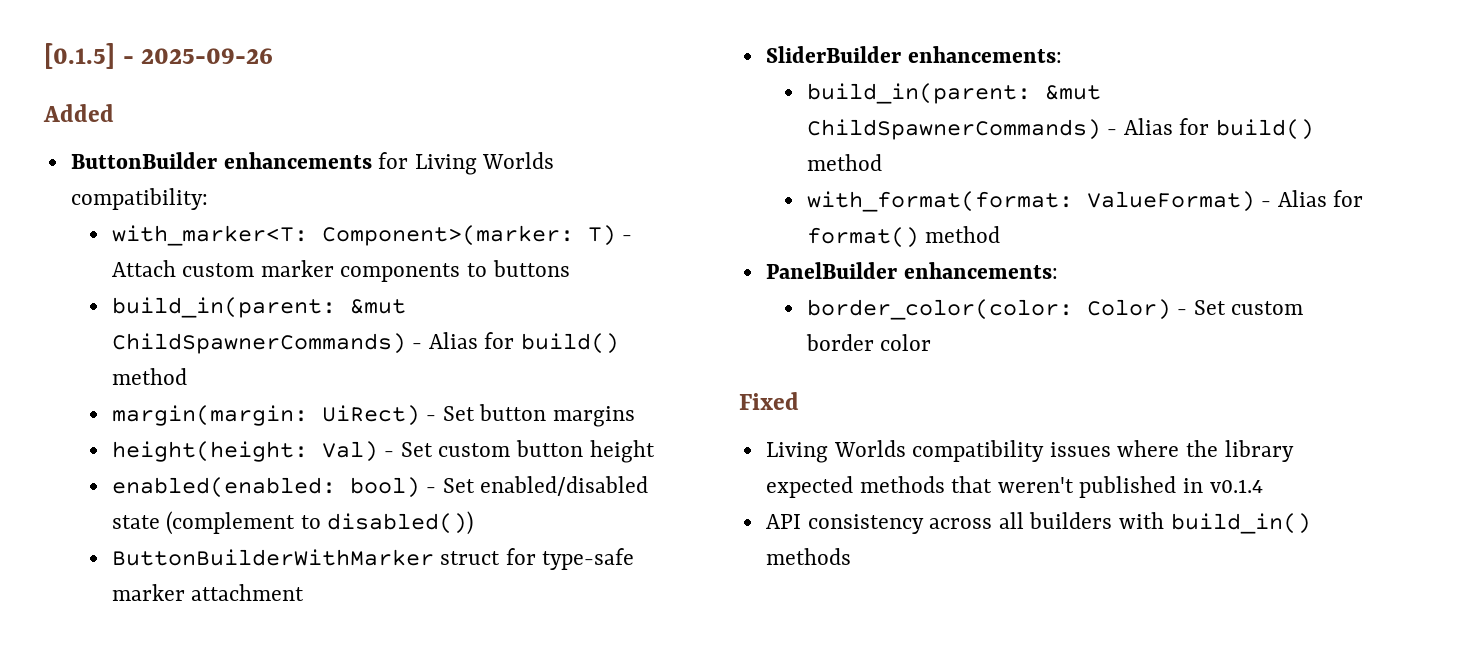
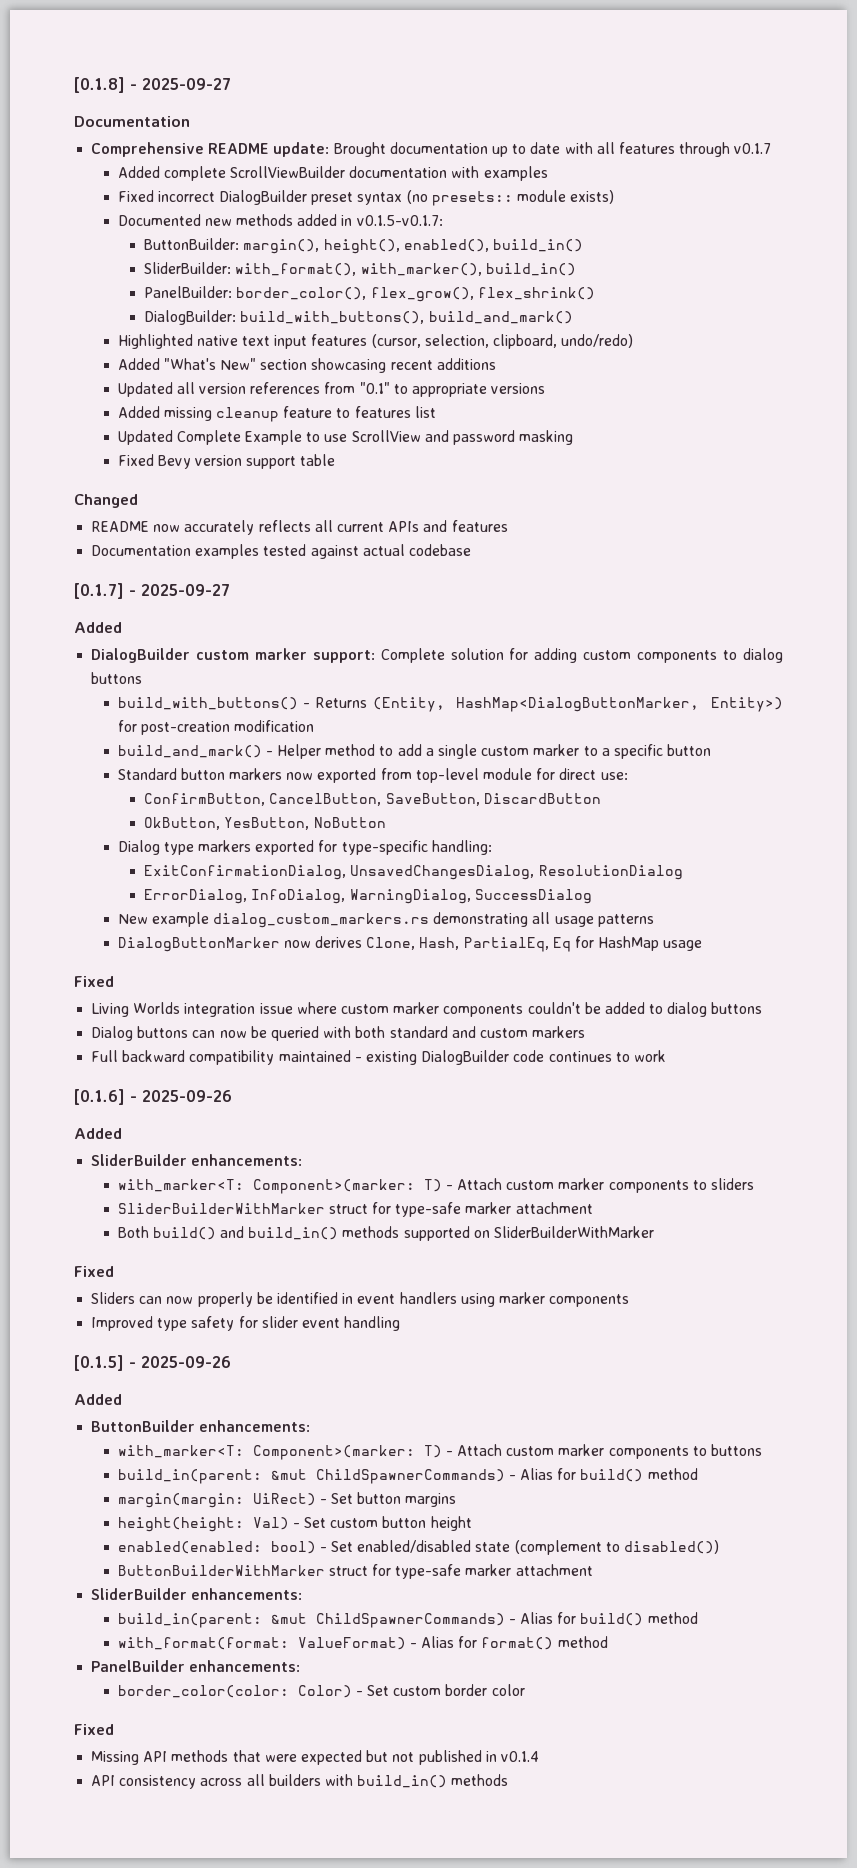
+ [0.1.8] - 2025-09-27
+ Documentation
+ Comprehensive README update: Brought documentation up to date with all features through v0.1.7
+ Added complete ScrollViewBuilder documentation with examples
+ Fixed incorrect DialogBuilder preset syntax (no presets:: module exists)
+ Documented new methods added in v0.1.5-v0.1.7:
+ ButtonBuilder: margin(), height(), enabled(), build_in()
+ SliderBuilder: with_format(), with_marker(), build_in()
+ PanelBuilder: border_color(), flex_grow(), flex_shrink()
+ DialogBuilder: build_with_buttons(), build_and_mark()
+ Highlighted native text input features (cursor, selection, clipboard, undo/redo)
+ Added "What's New" section showcasing recent additions
+ Updated all version references from "0.1" to appropriate versions
+ Added missing cleanup feature to features list
+ Updated Complete Example to use ScrollView and password masking
+ Fixed Bevy version support table
+ Changed
+ README now accurately reflects all current APIs and features
+ Documentation examples tested against actual codebase
+ [0.1.7] - 2025-09-27
+ Added
+ DialogBuilder custom marker support: Complete solution for adding custom components to dialog buttons
+ build_with_buttons() - Returns (Entity, HashMap<DialogButtonMarker, Entity>) for post-creation modification
+ build_and_mark() - Helper method to add a single custom marker to a specific button
+ Standard button markers now exported from top-level module for direct use:
+ ConfirmButton, CancelButton, SaveButton, DiscardButton
+ OkButton, YesButton, NoButton
+ Dialog type markers exported for type-specific handling:
+ ExitConfirmationDialog, UnsavedChangesDialog, ResolutionDialog
+ ErrorDialog, InfoDialog, WarningDialog, SuccessDialog
+ New example dialog_custom_markers.rs demonstrating all usage patterns
+ DialogButtonMarker now derives Clone, Hash, PartialEq, Eq for HashMap usage
+ Fixed
+ Living Worlds integration issue where custom marker components couldn't be added to dialog buttons
+ Dialog buttons can now be queried with both standard and custom markers
+ Full backward compatibility maintained - existing DialogBuilder code continues to work
+ [0.1.6] - 2025-09-26
+ Added
+ SliderBuilder enhancements:
+ with_marker<T: Component>(marker: T) - Attach custom marker components to sliders
+ SliderBuilderWithMarker struct for type-safe marker attachment
+ Both build() and build_in() methods supported on SliderBuilderWithMarker
+ Fixed
+ Sliders can now properly be identified in event handlers using marker components
+ Improved type safety for slider event handling
- ButtonBuilder enhancements for Living Worlds compatibility:
+ ButtonBuilder enhancements:
- Living Worlds compatibility issues where the library expected methods that weren't published in v0.1.4
+ Missing API methods that were expected but not published in v0.1.4

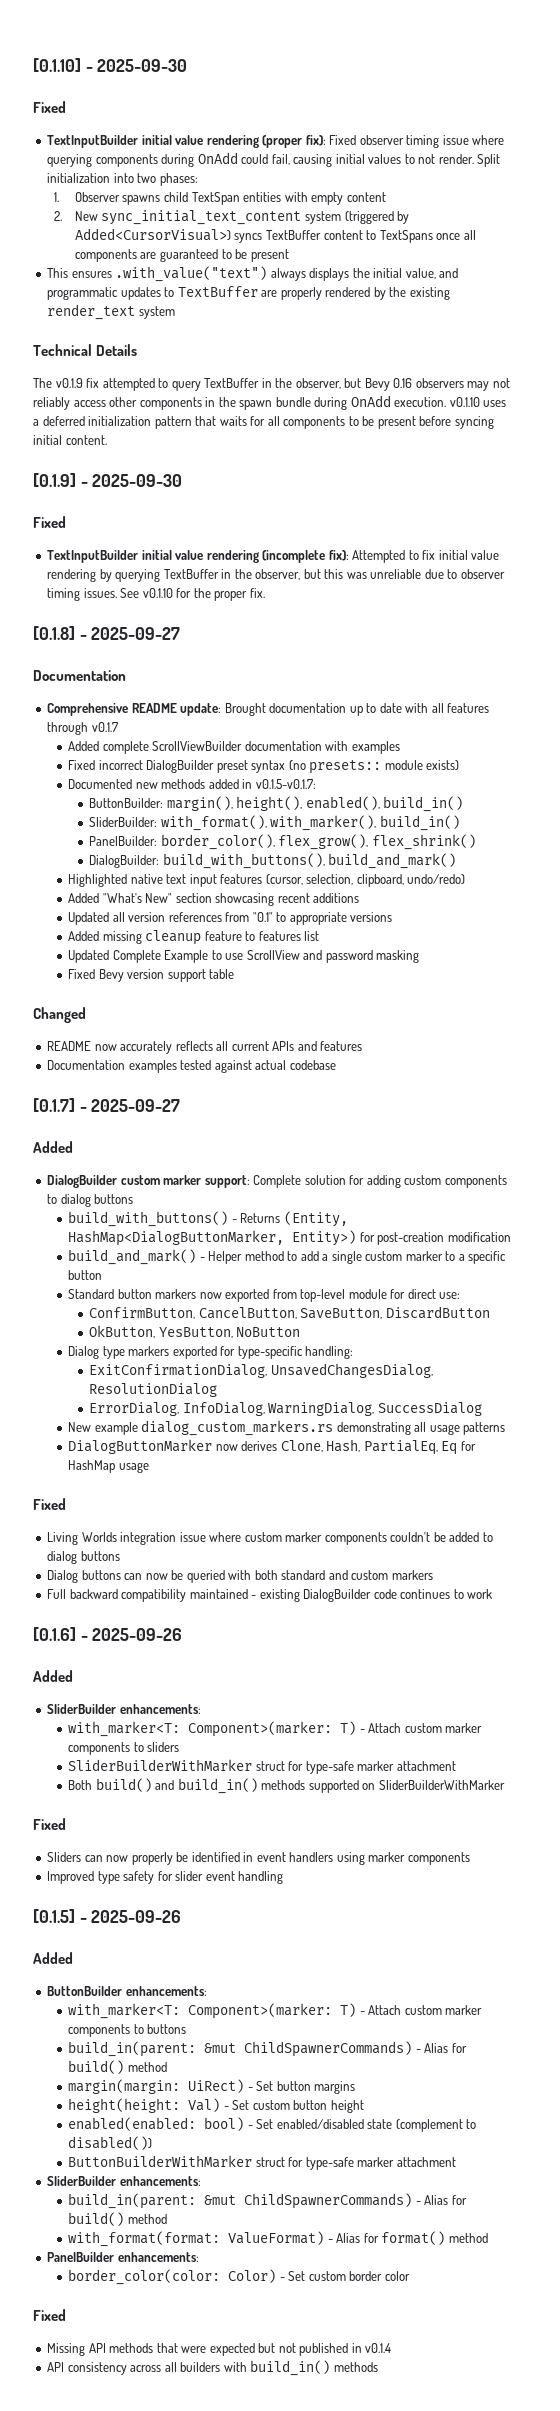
+ [0.1.10] - 2025-09-30
+ Fixed
+ TextInputBuilder initial value rendering (proper fix): Fixed observer timing issue where querying components during OnAdd could fail, causing initial values to not render. Split initialization into two phases:
+ 1. Observer spawns child TextSpan entities with empty content
+ 2. New sync_initial_text_content system (triggered by Added<CursorVisual>) syncs TextBuffer content to TextSpans once all components are guaranteed to be present
+ This ensures .with_value("text") always displays the initial value, and programmatic updates to TextBuffer are properly rendered by the existing render_text system
+ Technical Details
+ The v0.1.9 fix attempted to query TextBuffer in the observer, but Bevy 0.16 observers may not reliably access other components in the spawn bundle during OnAdd execution. v0.1.10 uses a deferred initialization pattern that waits for all components to be present before syncing initial content.
+ [0.1.9] - 2025-09-30
+ Fixed
+ TextInputBuilder initial value rendering (incomplete fix): Attempted to fix initial value rendering by querying TextBuffer in the observer, but this was unreliable due to observer timing issues. See v0.1.10 for the proper fix.

